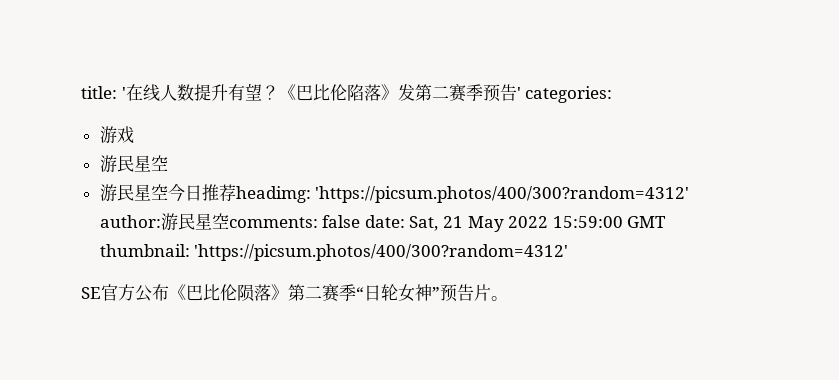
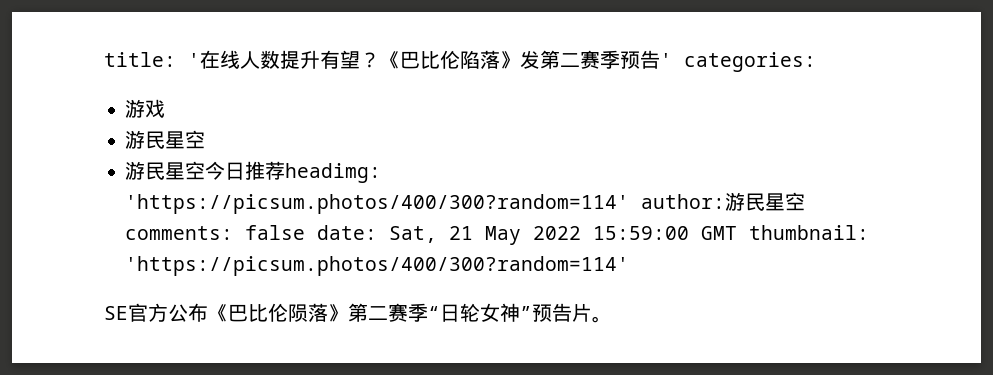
- 游民星空今日推荐headimg: 'https://picsum.photos/400/300?random=4312' author:游民星空comments: false date: Sat, 21 May 2022 15:59:00 GMT thumbnail: 'https://picsum.photos/400/300?random=4312'
+ 游民星空今日推荐headimg: 'https://picsum.photos/400/300?random=114' author:游民星空comments: false date: Sat, 21 May 2022 15:59:00 GMT thumbnail: 'https://picsum.photos/400/300?random=114'

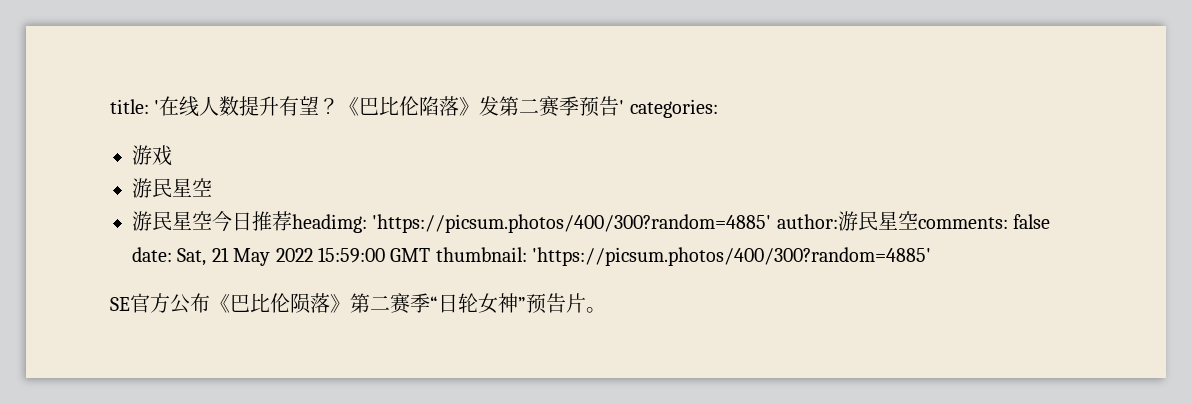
- 游民星空今日推荐headimg: 'https://picsum.photos/400/300?random=114' author:游民星空comments: false date: Sat, 21 May 2022 15:59:00 GMT thumbnail: 'https://picsum.photos/400/300?random=114'
+ 游民星空今日推荐headimg: 'https://picsum.photos/400/300?random=4885' author:游民星空comments: false date: Sat, 21 May 2022 15:59:00 GMT thumbnail: 'https://picsum.photos/400/300?random=4885'

